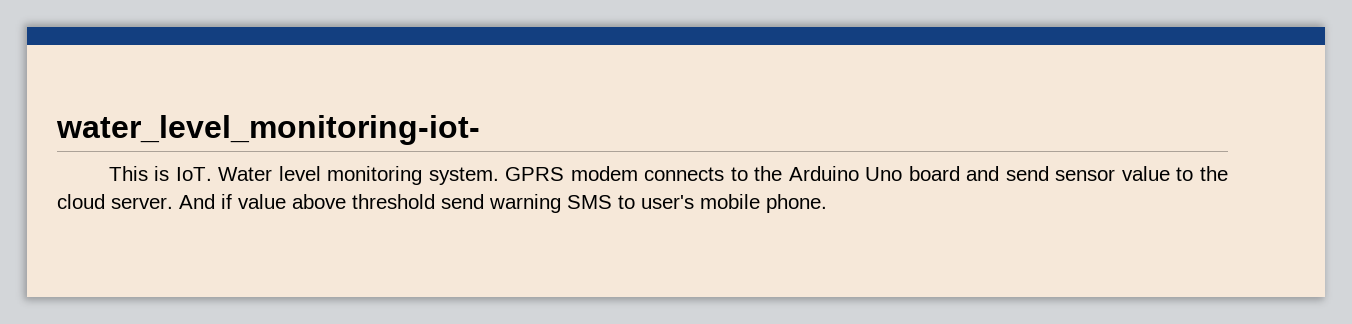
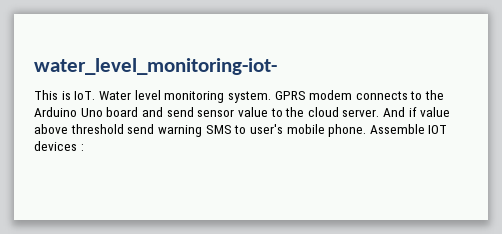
+ Assemble IOT devices :

